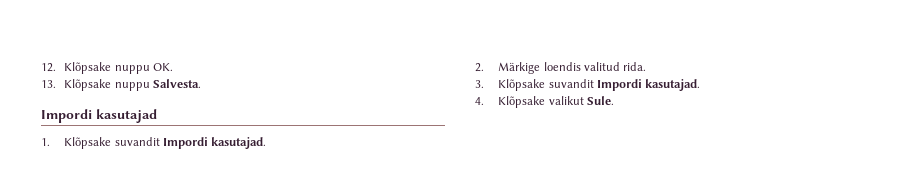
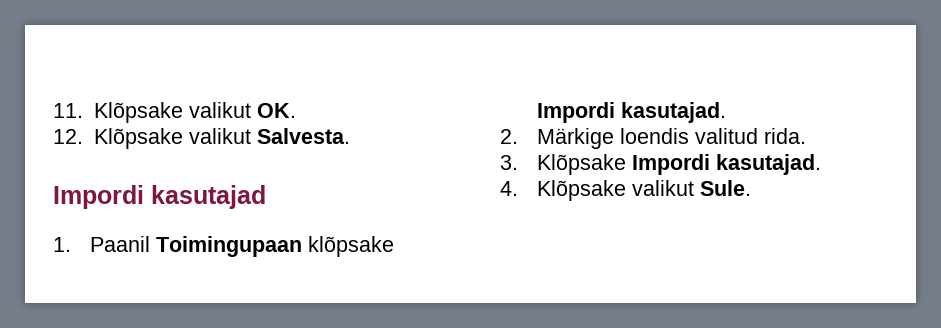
- 12. Klõpsake nuppu OK.
- 13. Klõpsake nuppu Salvesta.
+ 11. Klõpsake valikut OK.
+ 12. Klõpsake valikut Salvesta.
- 1. Klõpsake suvandit Impordi kasutajad.
+ 1. Paanil Toimingupaan klõpsake Impordi kasutajad.
- 3. Klõpsake suvandit Impordi kasutajad.
+ 3. Klõpsake Impordi kasutajad.

